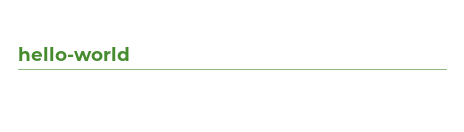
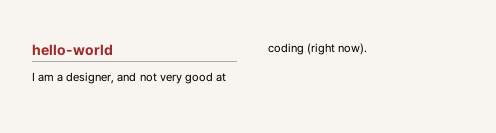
+ I am a designer, and not very good at coding (right now).

